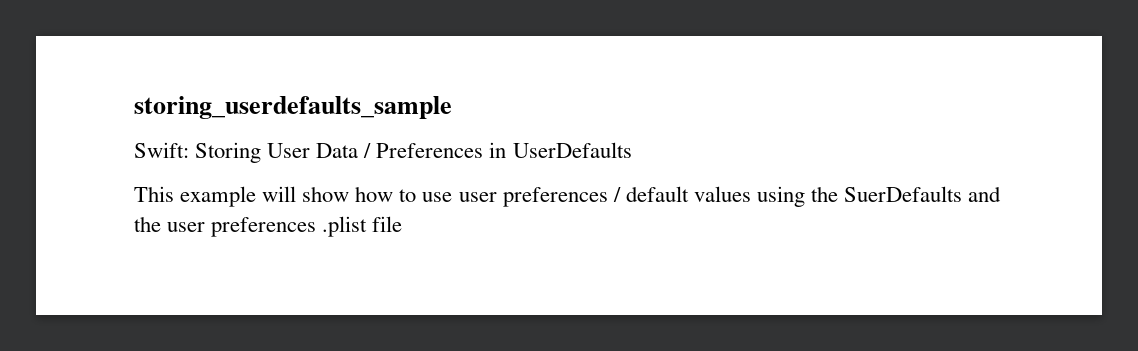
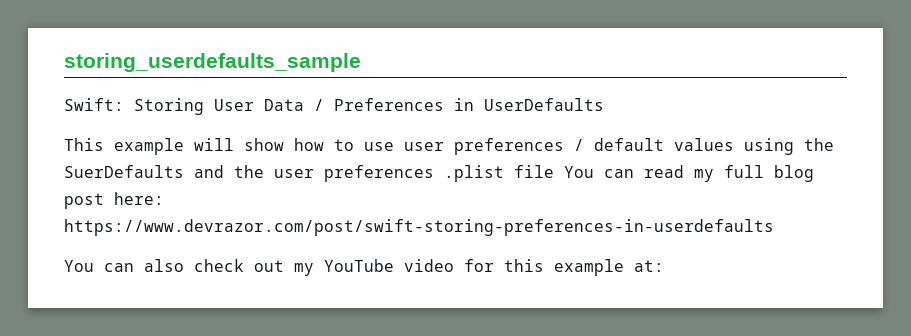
- This example will show how to use user preferences / default values using the SuerDefaults and the user preferences .plist file
+ This example will show how to use user preferences / default values using the SuerDefaults and the user preferences .plist file You can read my full blog post here: https://www.devrazor.com/post/swift-storing-preferences-in-userdefaults
+ You can also check out my YouTube video for this example at:

